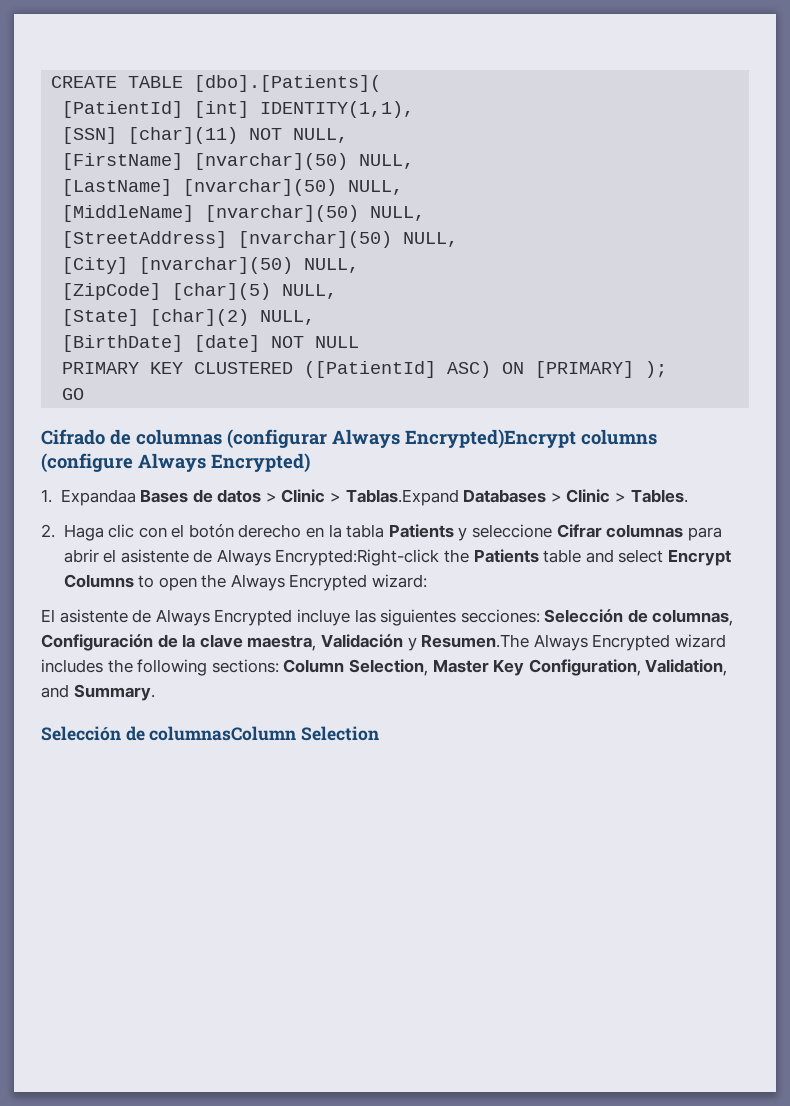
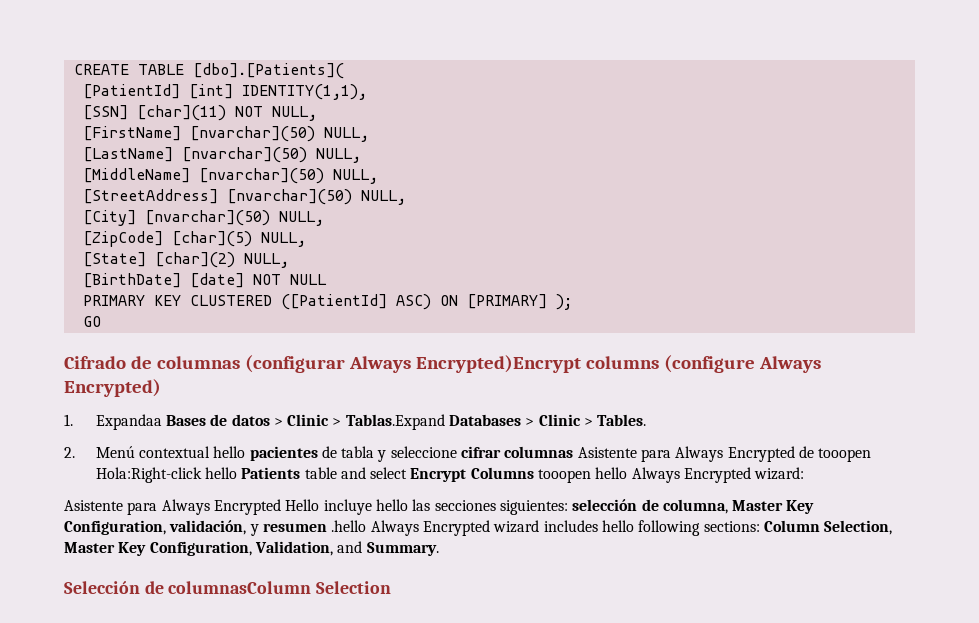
- 2. Haga clic con el botón derecho en la tabla Patients y seleccione Cifrar columnas para abrir el asistente de Always Encrypted:Right-click the Patients table and select Encrypt Columns to open the Always Encrypted wizard:
+ 2. Menú contextual hello pacientes de tabla y seleccione cifrar columnas Asistente para Always Encrypted de tooopen Hola:Right-click hello Patients table and select Encrypt Columns tooopen hello Always Encrypted wizard:
- El asistente de Always Encrypted incluye las siguientes secciones: Selección de columnas, Configuración de la clave maestra, Validación y Resumen.The Always Encrypted wizard includes the following sections: Column Selection, Master Key Configuration, Validation, and Summary.
+ Asistente para Always Encrypted Hello incluye hello las secciones siguientes: selección de columna, Master Key Configuration, validación, y resumen .hello Always Encrypted wizard includes hello following sections: Column Selection, Master Key Configuration, Validation, and Summary.

